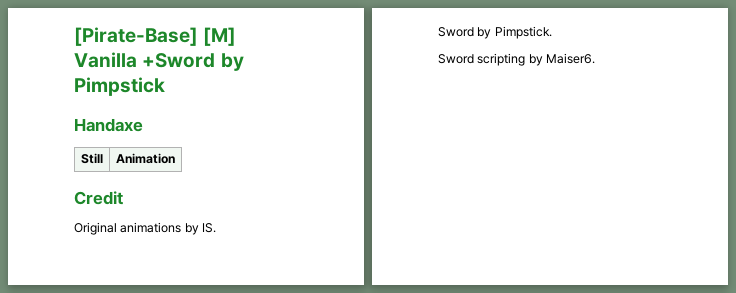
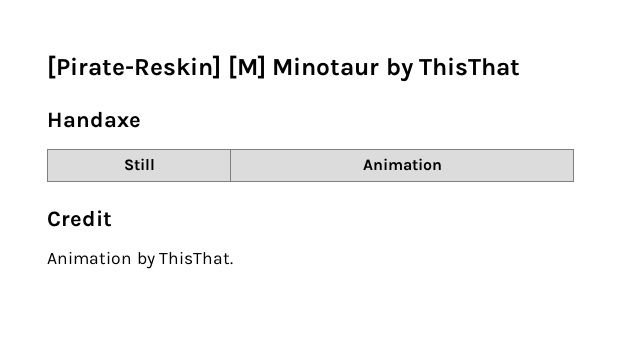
- [Pirate-Base] [M] Vanilla +Sword by Pimpstick
+ [Pirate-Reskin] [M] Minotaur by ThisThat
  Handaxe
  Still | Animation
  Credit
- Original animations by IS.
- Sword by Pimpstick.
- Sword scripting by Maiser6.
+ Animation by ThisThat.

